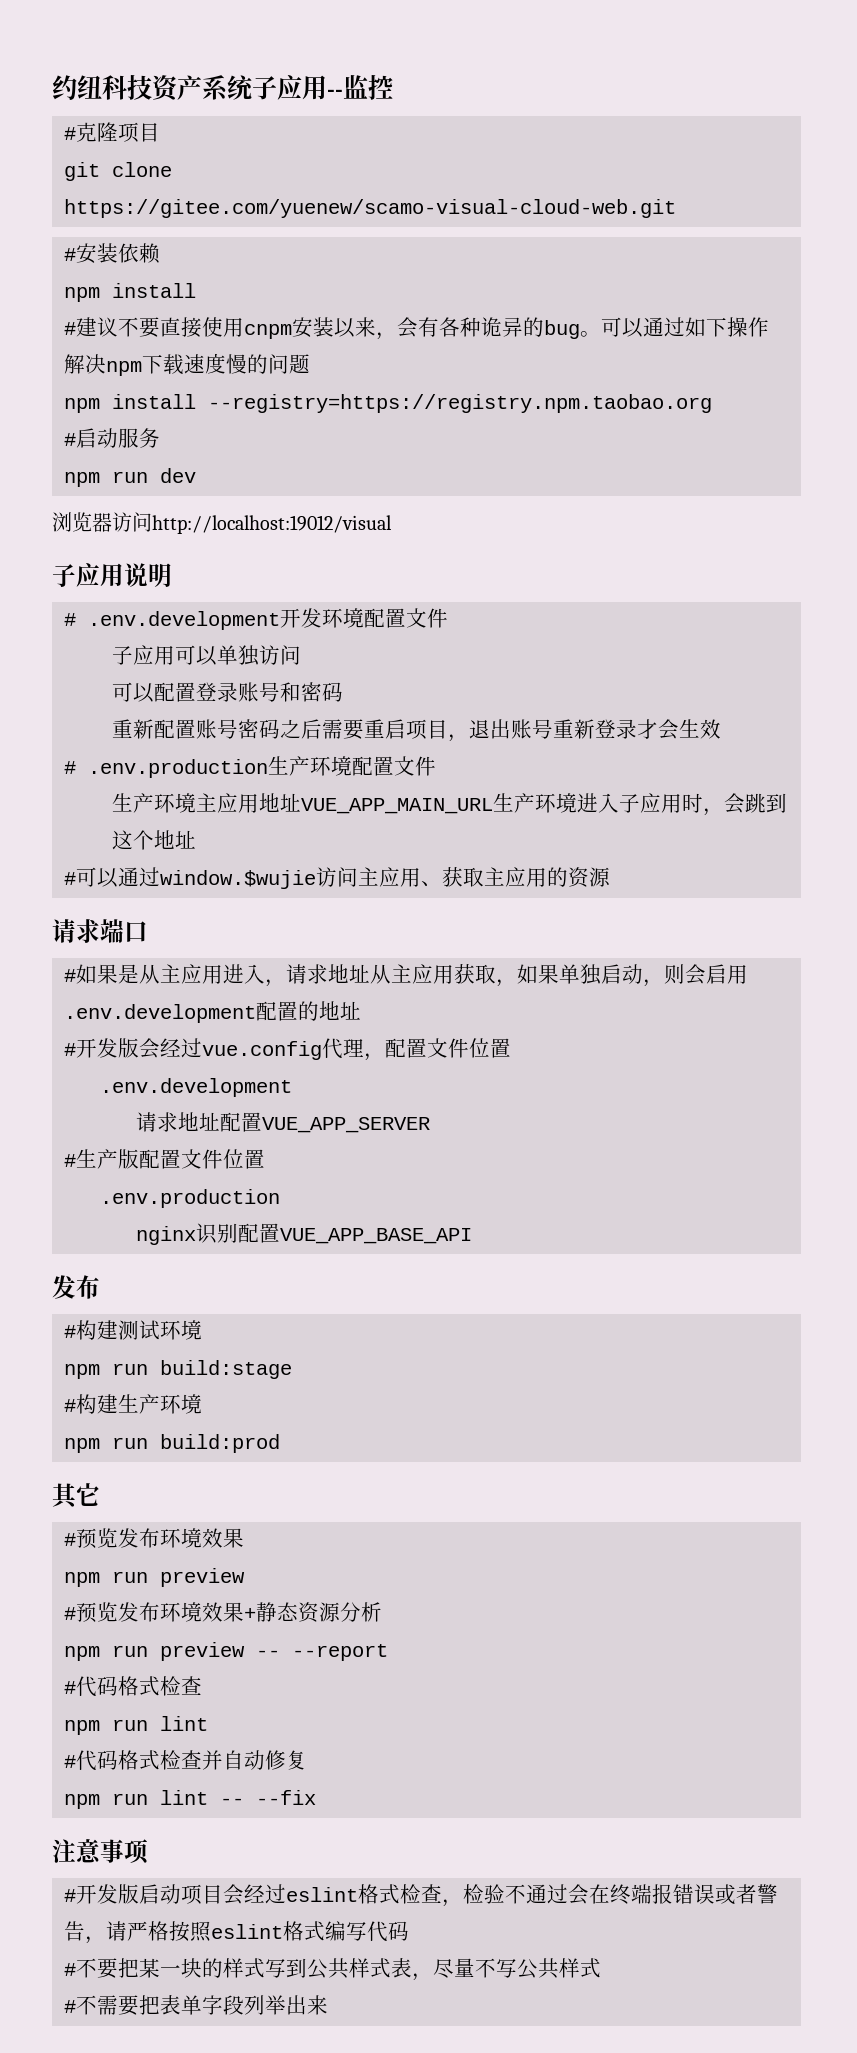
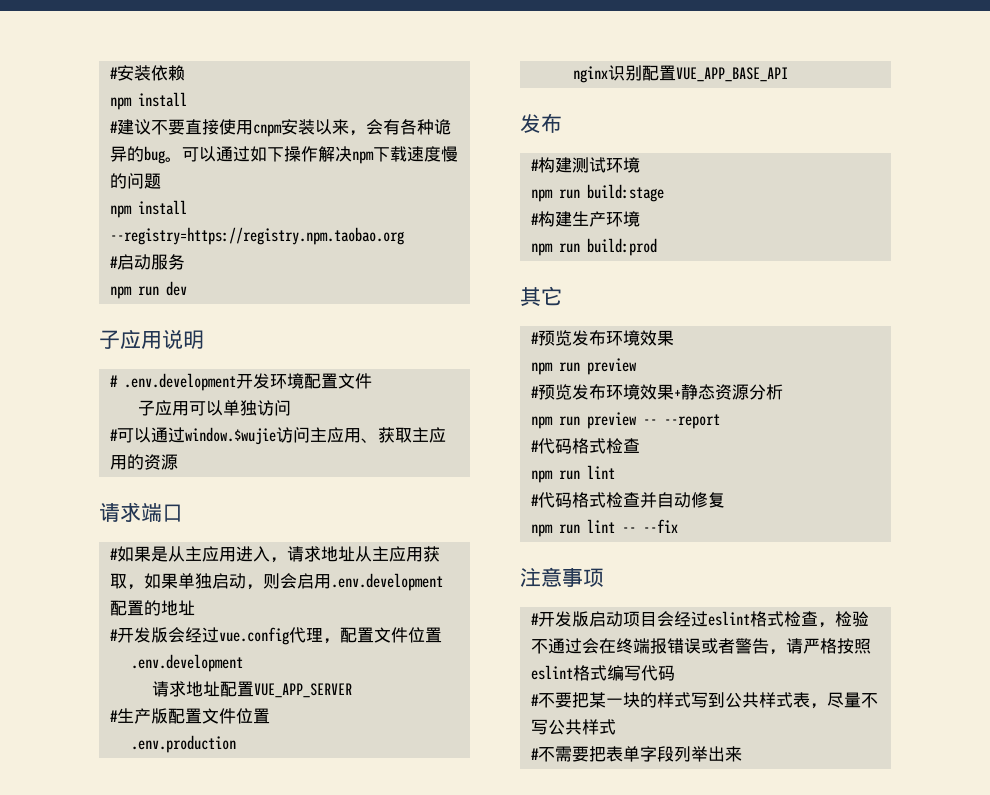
- 约纽科技资产系统子应用--监控
- #克隆项目
- git clone https://gitee.com/yuenew/scamo-visual-cloud-web.git
- 浏览器访问http://localhost:19012/visual
- 可以配置登录账号和密码
- 重新配置账号密码之后需要重启项目，退出账号重新登录才会生效
- # .env.production生产环境配置文件
- 生产环境主应用地址VUE_APP_MAIN_URL生产环境进入子应用时，会跳到这个地址

